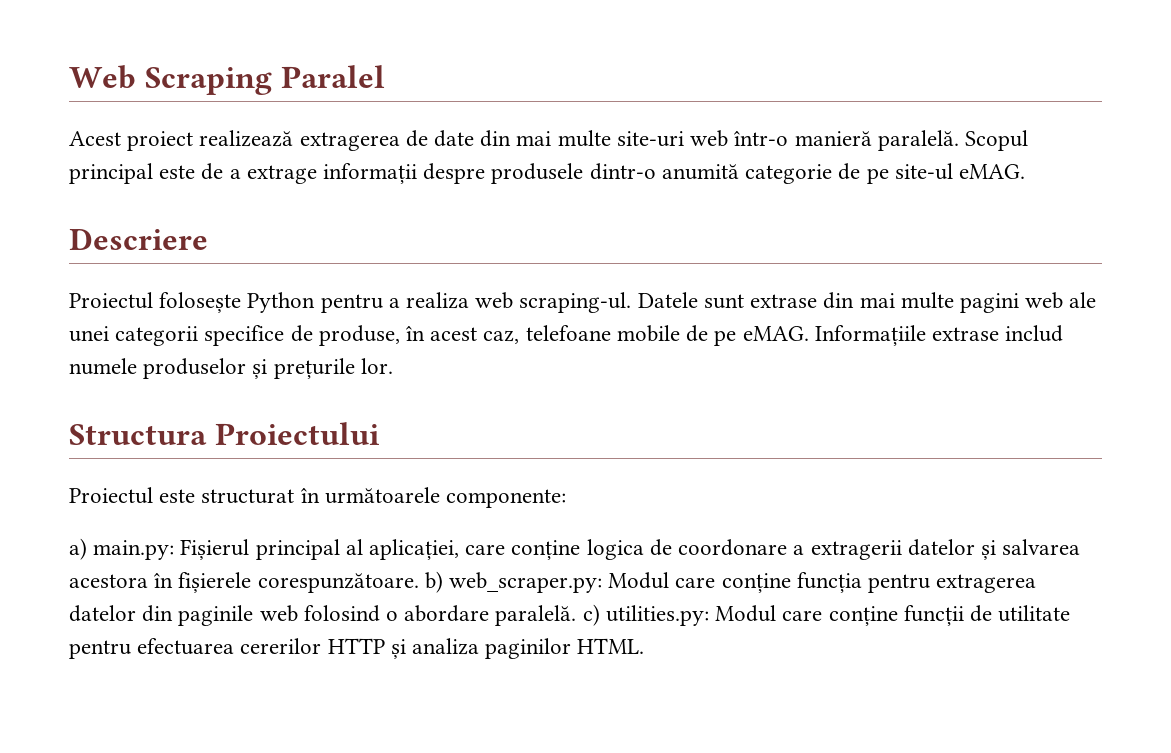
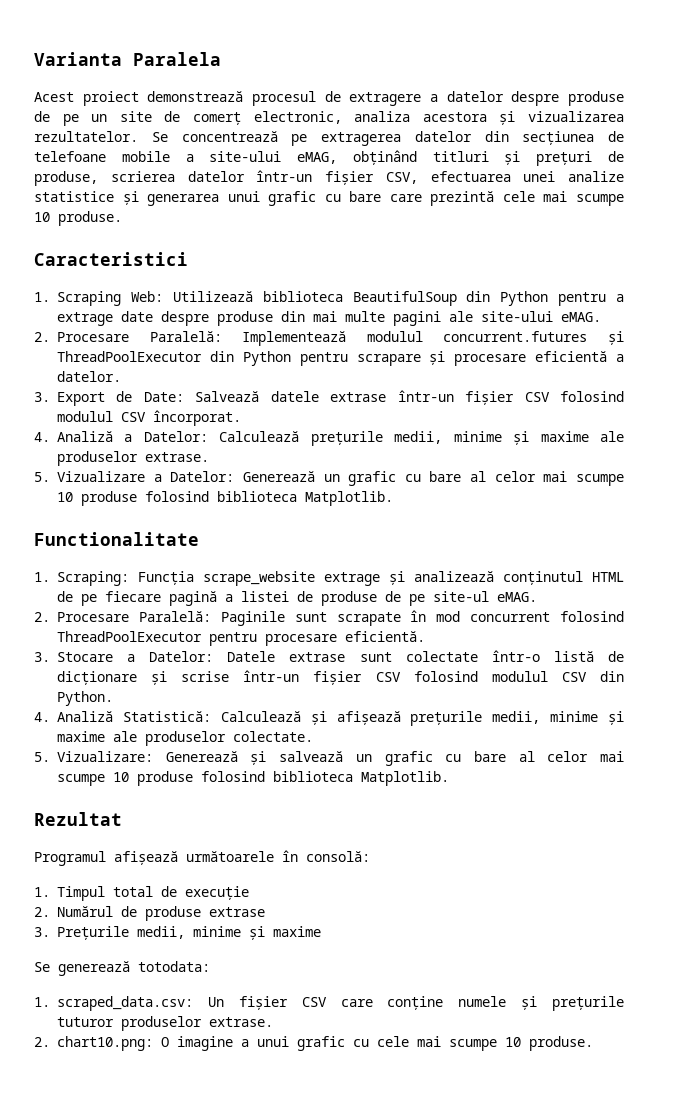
- Web Scraping Paralel
+ Varianta Paralela
- Acest proiect realizează extragerea de date din mai multe site-uri web într-o manieră paralelă. Scopul principal este de a extrage informații despre produsele dintr-o anumită categorie de pe site-ul eMAG.
- Descriere
- Proiectul folosește Python pentru a realiza web scraping-ul. Datele sunt extrase din mai multe pagini web ale unei categorii specifice de produse, în acest caz, telefoane mobile de pe eMAG. Informațiile extrase includ numele produselor și prețurile lor.
- Structura Proiectului
- Proiectul este structurat în următoarele componente:
- a) main.py: Fișierul principal al aplicației, care conține logica de coordonare a extragerii datelor și salvarea acestora în fișierele corespunzătoare. b) web_scraper.py: Modul care conține funcția pentru extragerea datelor din paginile web folosind o abordare paralelă. c) utilities.py: Modul care conține funcții de utilitate pentru efectuarea cererilor HTTP și analiza paginilor HTML.
+ Acest proiect demonstrează procesul de extragere a datelor despre produse de pe un site de comerț electronic, analiza acestora și vizualizarea rezultatelor. Se concentrează pe extragerea datelor din secțiunea de telefoane mobile a site-ului eMAG, obținând titluri și prețuri de produse, scrierea datelor într-un fișier CSV, efectuarea unei analize statistice și generarea unui grafic cu bare care prezintă cele mai scumpe 10 produse.
+ Caracteristici
+ 1. Scraping Web: Utilizează biblioteca BeautifulSoup din Python pentru a extrage date despre produse din mai multe pagini ale site-ului eMAG.
+ 2. Procesare Paralelă: Implementează modulul concurrent.futures și ThreadPoolExecutor din Python pentru scrapare și procesare eficientă a datelor.
+ 3. Export de Date: Salvează datele extrase într-un fișier CSV folosind modulul CSV încorporat.
+ 4. Analiză a Datelor: Calculează prețurile medii, minime și maxime ale produselor extrase.
+ 5. Vizualizare a Datelor: Generează un grafic cu bare al celor mai scumpe 10 produse folosind biblioteca Matplotlib.
+ Functionalitate
+ 1. Scraping: Funcția scrape_website extrage și analizează conținutul HTML de pe fiecare pagină a listei de produse de pe site-ul eMAG.
+ 2. Procesare Paralelă: Paginile sunt scrapate în mod concurrent folosind ThreadPoolExecutor pentru procesare eficientă.
+ 3. Stocare a Datelor: Datele extrase sunt colectate într-o listă de dicționare și scrise într-un fișier CSV folosind modulul CSV din Python.
+ 4. Analiză Statistică: Calculează și afișează prețurile medii, minime și maxime ale produselor colectate.
+ 5. Vizualizare: Generează și salvează un grafic cu bare al celor mai scumpe 10 produse folosind biblioteca Matplotlib.
+ Rezultat
+ Programul afișează următoarele în consolă:
+ 1. Timpul total de execuție
+ 2. Numărul de produse extrase
+ 3. Prețurile medii, minime și maxime
+ Se generează totodata:
+ 1. scraped_data.csv: Un fișier CSV care conține numele și prețurile tuturor produselor extrase.
+ 2. chart10.png: O imagine a unui grafic cu cele mai scumpe 10 produse.

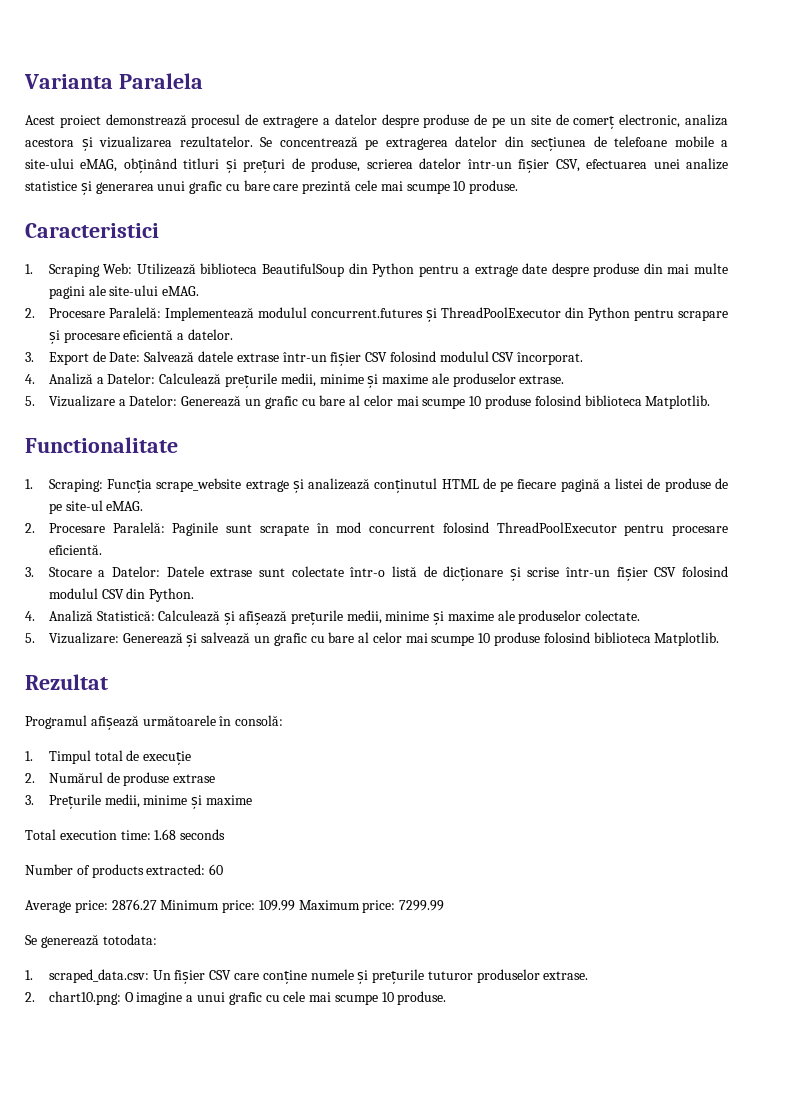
+ Total execution time: 1.68 seconds
+ Number of products extracted: 60
+ Average price: 2876.27 Minimum price: 109.99 Maximum price: 7299.99

